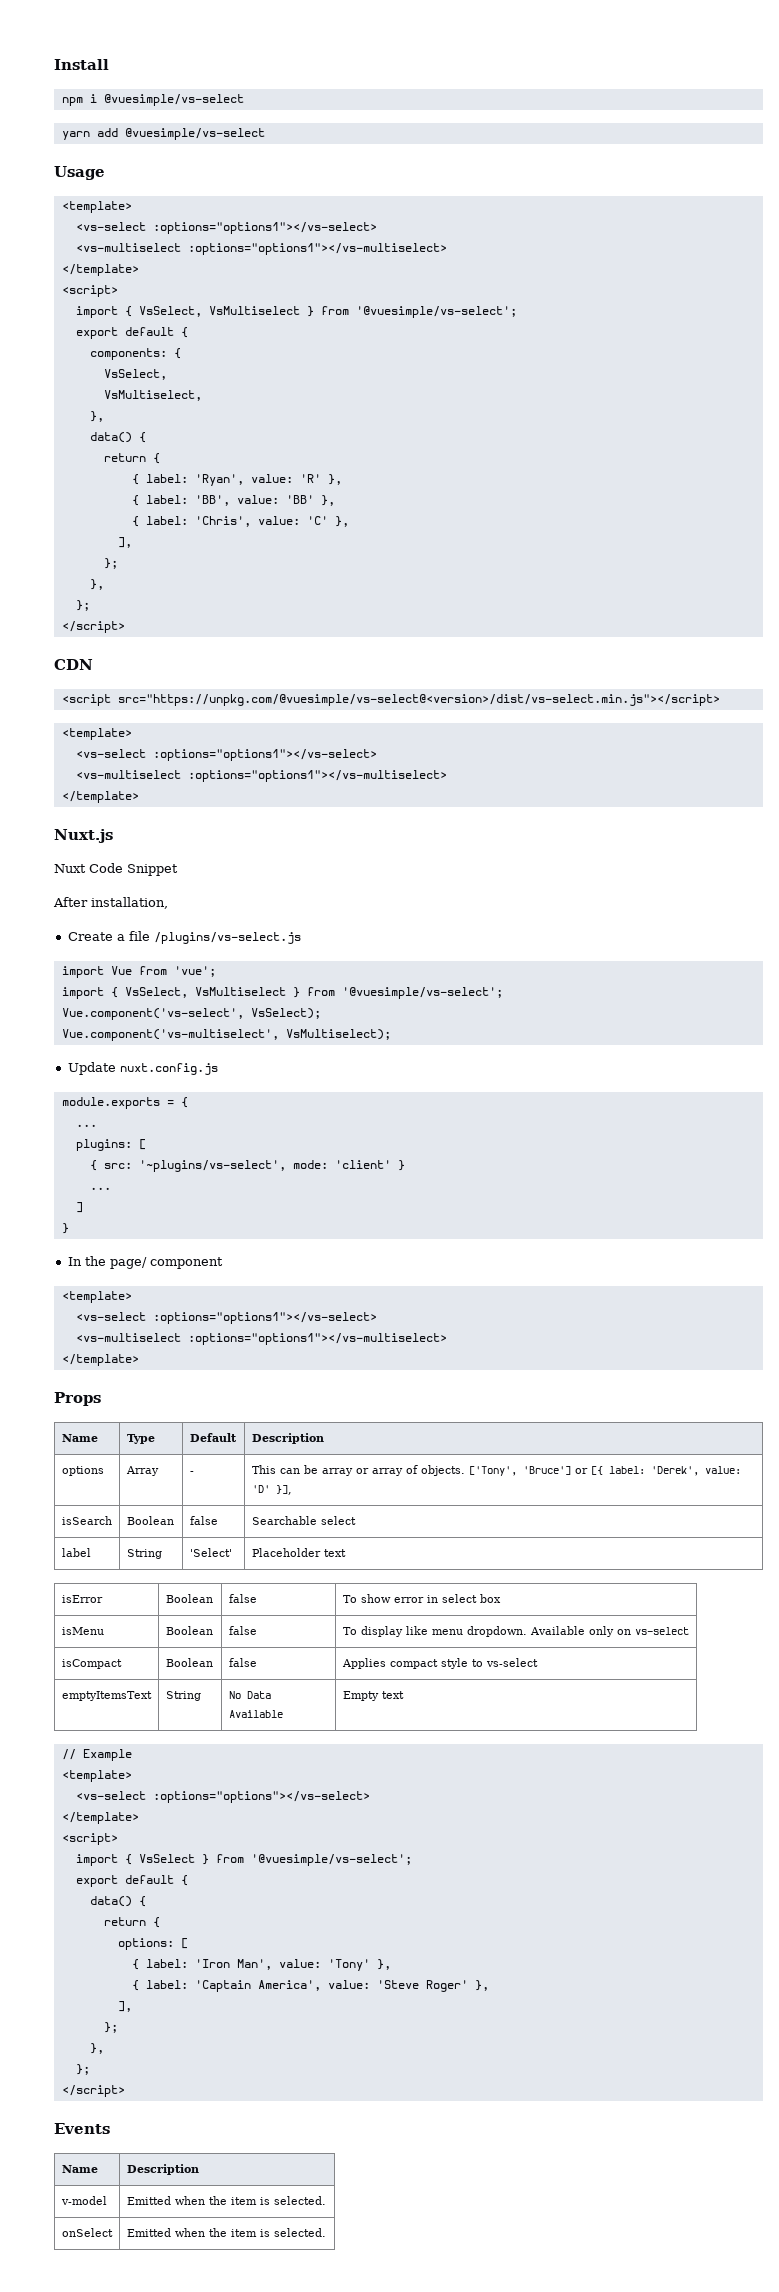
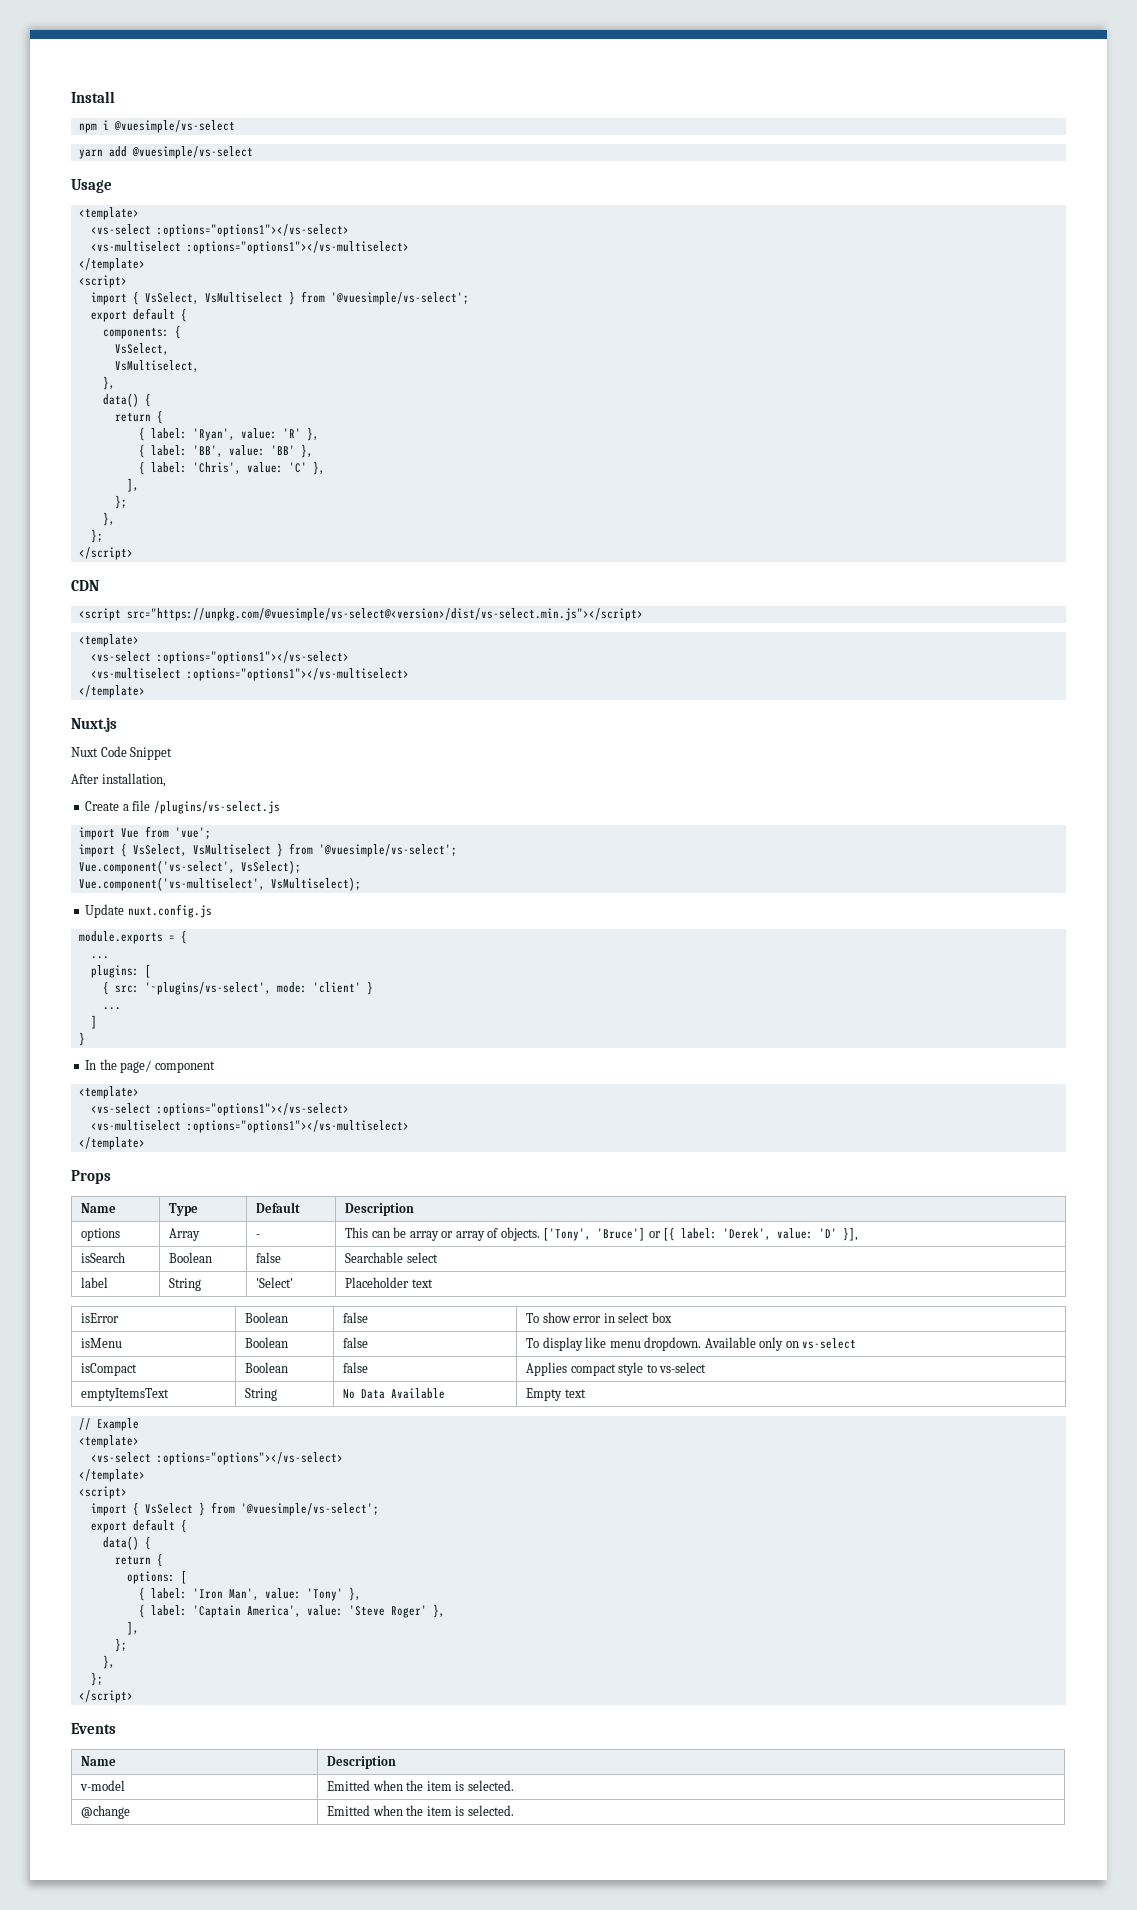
- onSelect | Emitted when the item is selected.
+ @change | Emitted when the item is selected.

